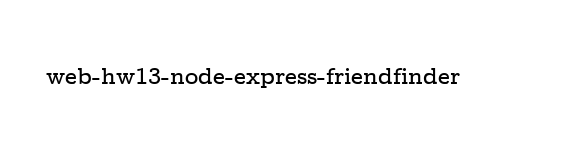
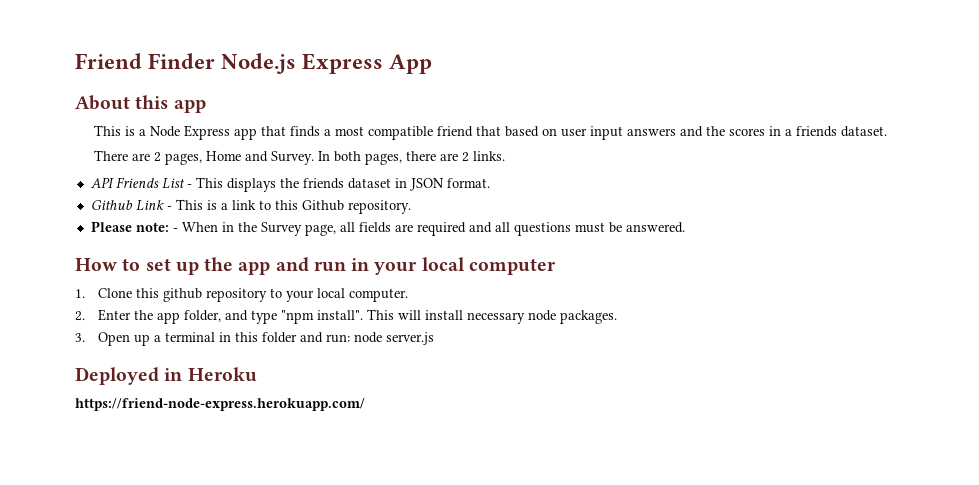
- web-hw13-node-express-friendfinder
+ Friend Finder Node.js Express App
+ About this app
+ This is a Node Express app that finds a most compatible friend that based on user input answers and the scores in a friends dataset.
+ There are 2 pages, Home and Survey. In both pages, there are 2 links.
+ API Friends List - This displays the friends dataset in JSON format.
+ Github Link - This is a link to this Github repository.
+ Please note: - When in the Survey page, all fields are required and all questions must be answered.
+ How to set up the app and run in your local computer
+ 1. Clone this github repository to your local computer.
+ 2. Enter the app folder, and type "npm install". This will install necessary node packages.
+ 3. Open up a terminal in this folder and run: node server.js
+ Deployed in Heroku
+ https://friend-node-express.herokuapp.com/

